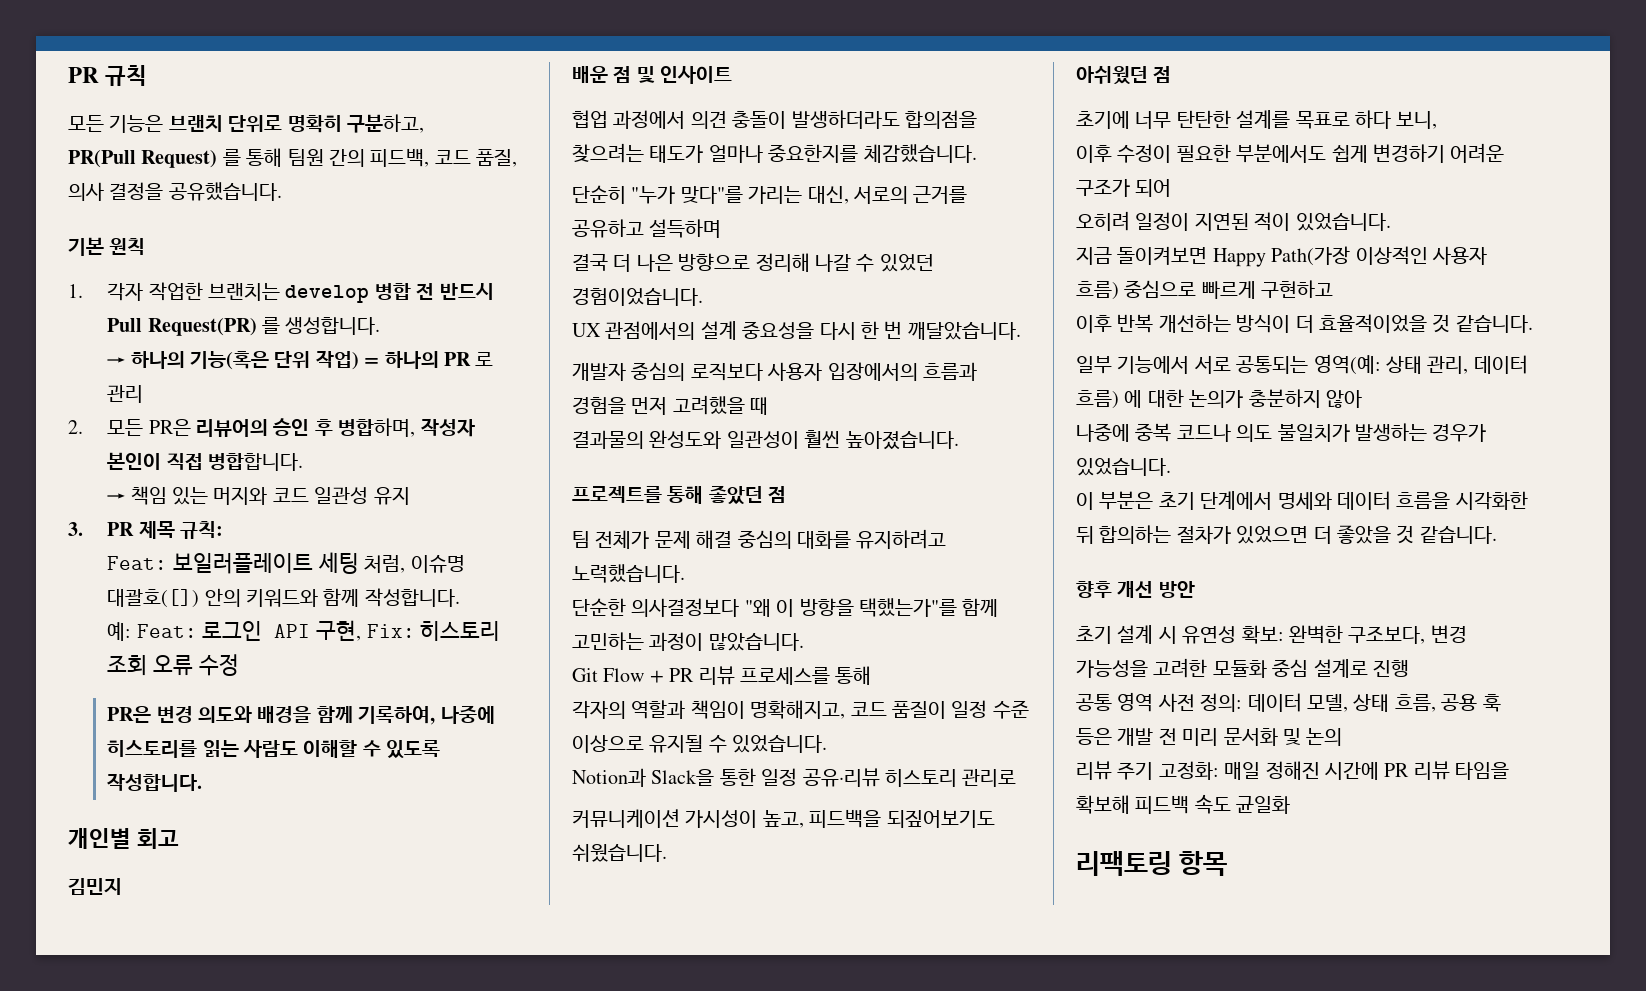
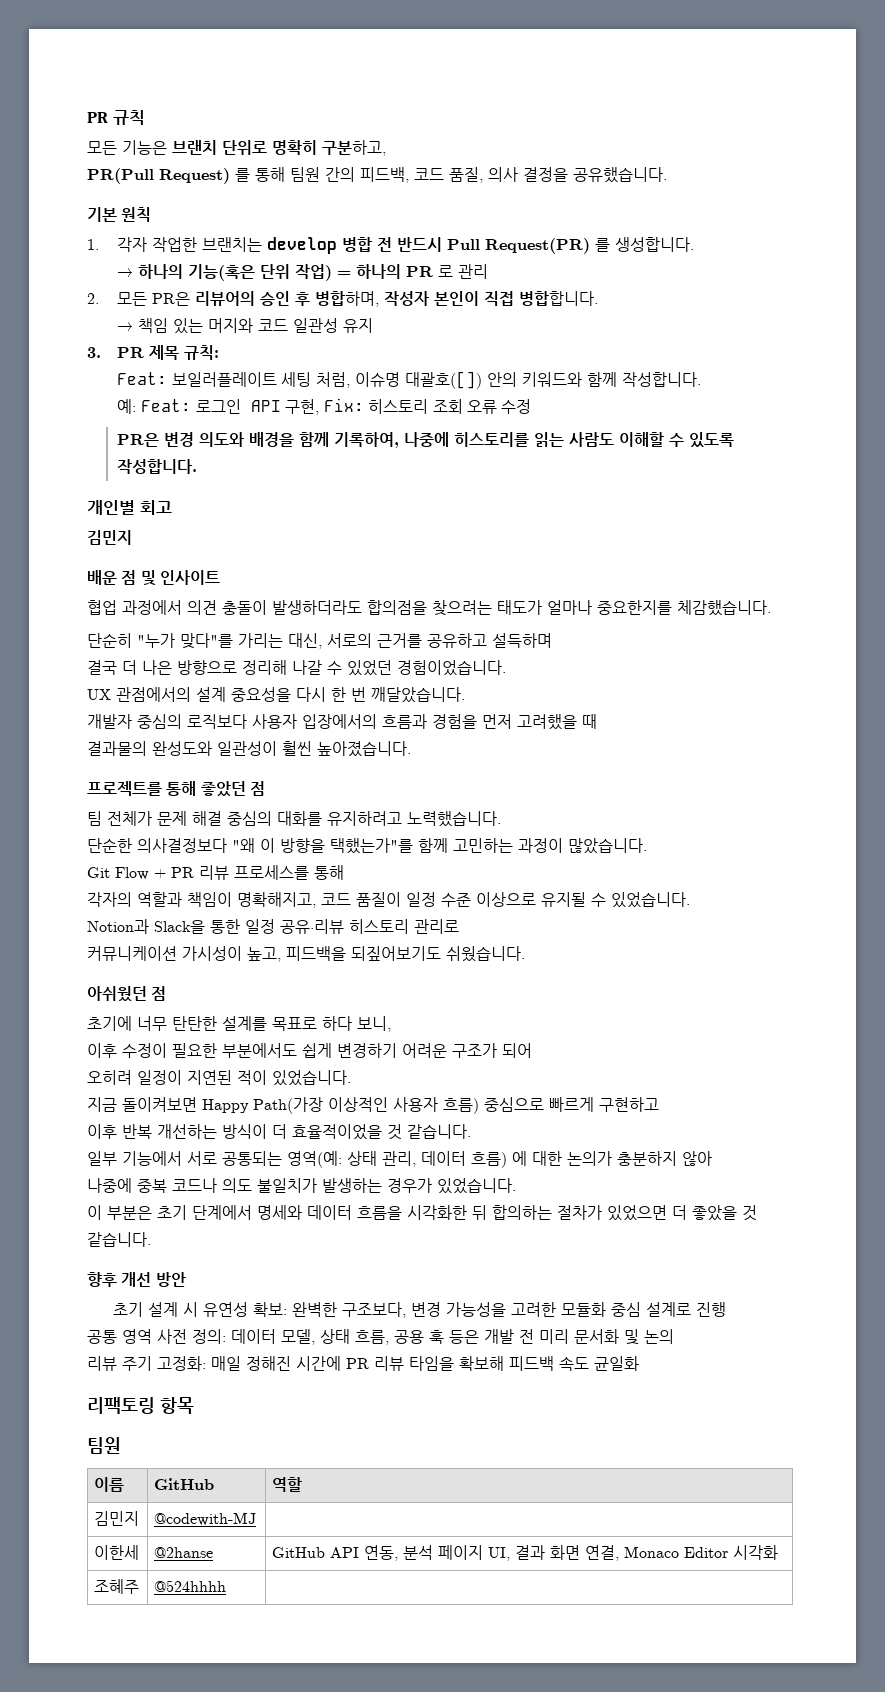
  리팩토링 항목
+ 팀원
+ 이름 | GitHub | 역할
+ 김민지 | @codewith-MJ |
+ 이한세 | @2hanse | GitHub API 연동, 분석 페이지 UI, 결과 화면 연결, Monaco Editor 시각화
+ 조혜주 | @524hhhh |

